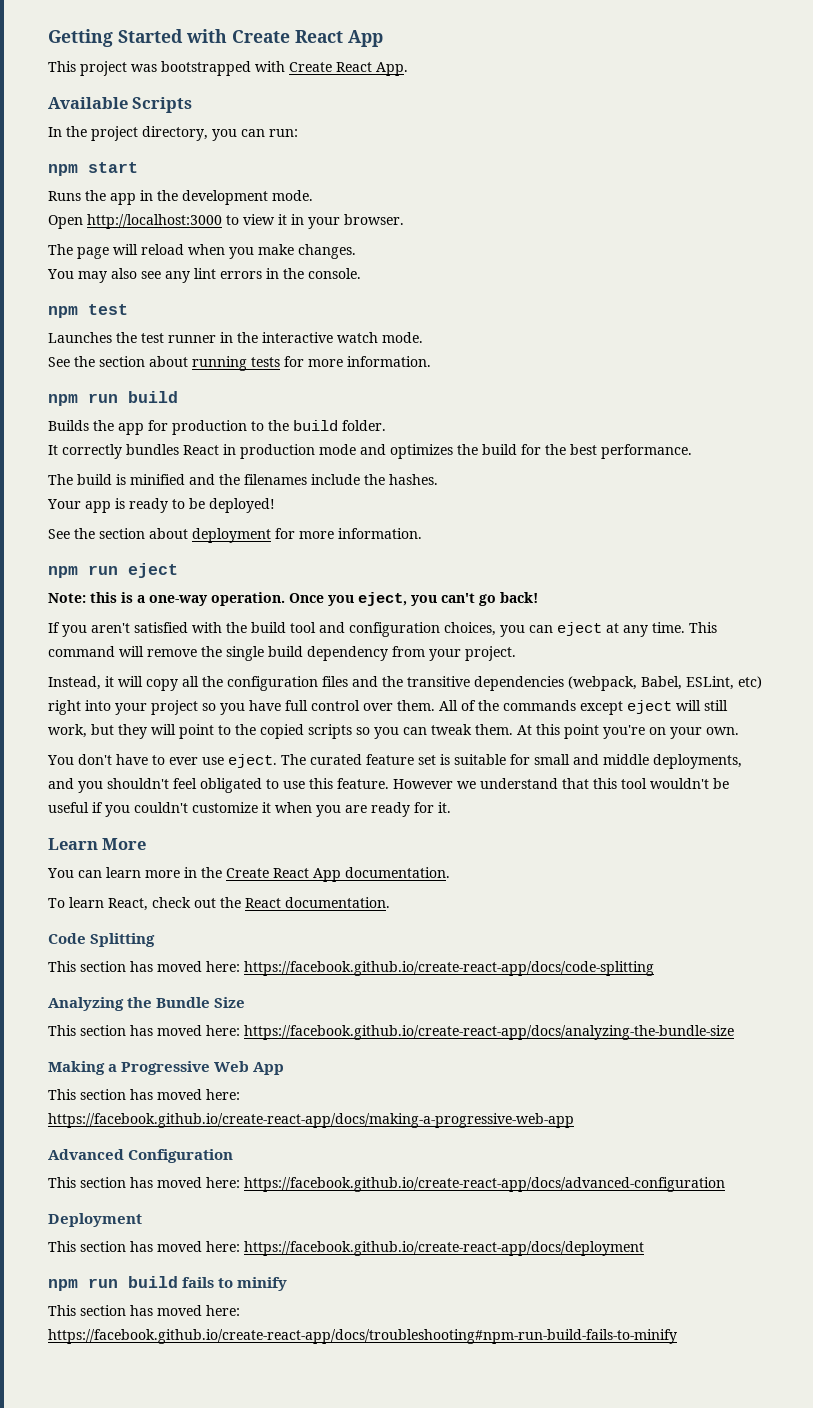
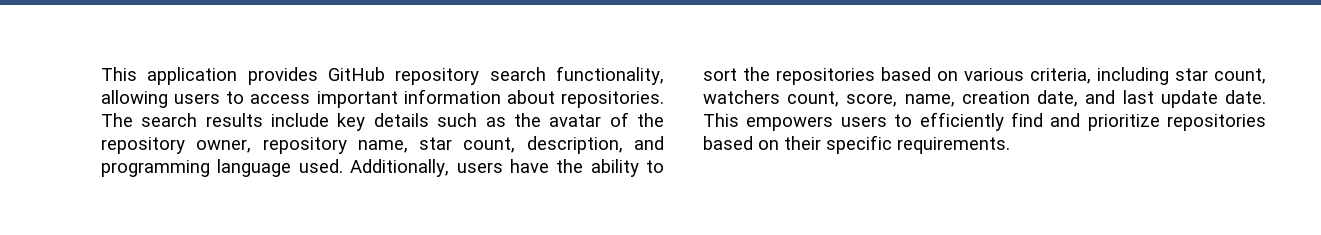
- Getting Started with Create React App
- This project was bootstrapped with Create React App.
- Available Scripts
- In the project directory, you can run:
- npm start
- Runs the app in the development mode.
- Open http://localhost:3000 to view it in your browser.
- The page will reload when you make changes.
- You may also see any lint errors in the console.
- npm test
- Launches the test runner in the interactive watch mode.
- See the section about running tests for more information.
- npm run build
- Builds the app for production to the build folder.
- It correctly bundles React in production mode and optimizes the build for the best performance.
- The build is minified and the filenames include the hashes.
- Your app is ready to be deployed!
- See the section about deployment for more information.
- npm run eject
- Note: this is a one-way operation. Once you eject, you can't go back!
- If you aren't satisfied with the build tool and configuration choices, you can eject at any time. This command will remove the single build dependency from your project.
- Instead, it will copy all the configuration files and the transitive dependencies (webpack, Babel, ESLint, etc) right into your project so you have full control over them. All of the commands except eject will still work, but they will point to the copied scripts so you can tweak them. At this point you're on your own.
- You don't have to ever use eject. The curated feature set is suitable for small and middle deployments, and you shouldn't feel obligated to use this feature. However we understand that this tool wouldn't be useful if you couldn't customize it when you are ready for it.
- Learn More
- You can learn more in the Create React App documentation.
- To learn React, check out the React documentation.
- Code Splitting
- This section has moved here: https://facebook.github.io/create-react-app/docs/code-splitting
- Analyzing the Bundle Size
- This section has moved here: https://facebook.github.io/create-react-app/docs/analyzing-the-bundle-size
- Making a Progressive Web App
- This section has moved here: https://facebook.github.io/create-react-app/docs/making-a-progressive-web-app
- Advanced Configuration
- This section has moved here: https://facebook.github.io/create-react-app/docs/advanced-configuration
- Deployment
- This section has moved here: https://facebook.github.io/create-react-app/docs/deployment
- npm run build fails to minify
- This section has moved here: https://facebook.github.io/create-react-app/docs/troubleshooting#npm-run-build-fails-to-minify
+ This application provides GitHub repository search functionality, allowing users to access important information about repositories. The search results include key details such as the avatar of the repository owner, repository name, star count, description, and programming language used. Additionally, users have the ability to sort the repositories based on various criteria, including star count, watchers count, score, name, creation date, and last update date. This empowers users to efficiently find and prioritize repositories based on their specific requirements.

